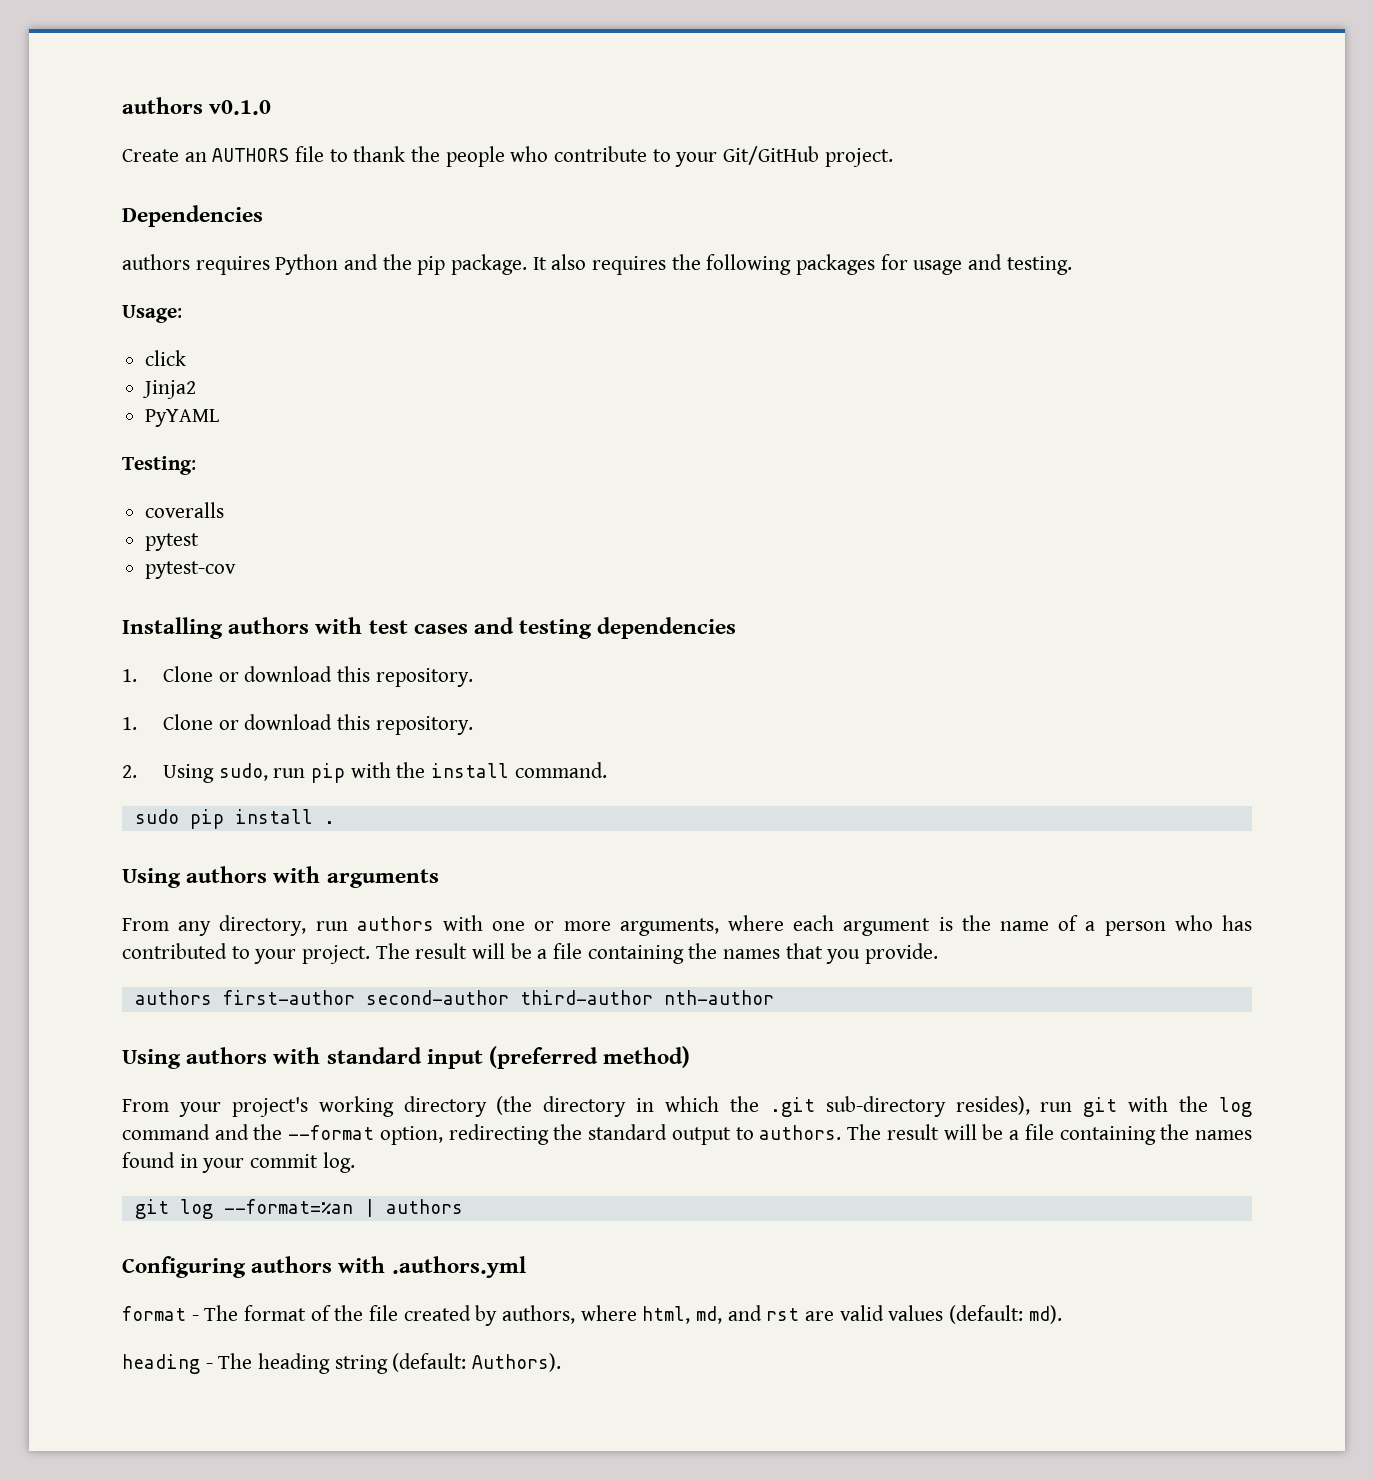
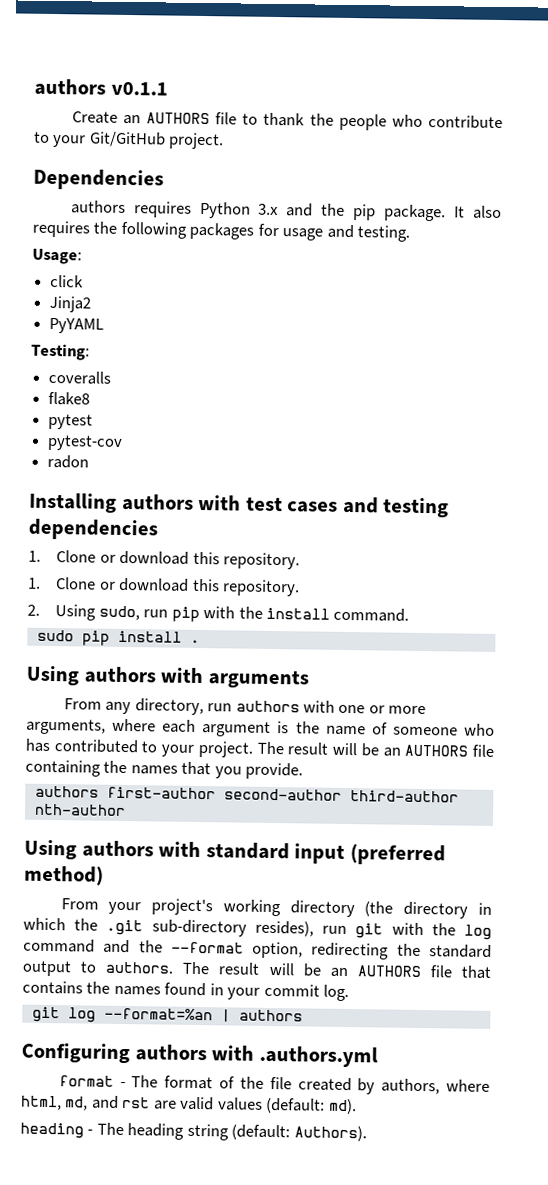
- authors v0.1.0
+ authors v0.1.1
- authors requires Python and the pip package.
+ authors requires Python 3.x and the pip package.
+ flake8
+ radon
- From any directory, run authors with one or more arguments, where each argument is the name of a person who has contributed to your project.
+ From any directory, run authors with one or more arguments, where each argument is the name of someone who has contributed to your project.
- The result will be a file containing the names that you provide.
+ The result will be an AUTHORS file containing the names that you provide.
- The result will be a file containing the names found in your commit log.
+ The result will be an AUTHORS file that contains the names found in your commit log.

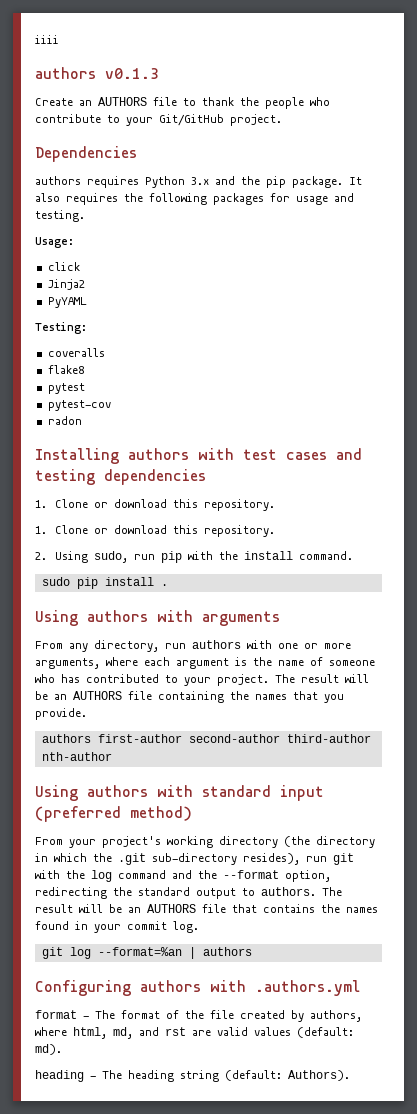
- authors v0.1.1
+ iiii
+ authors v0.1.3

